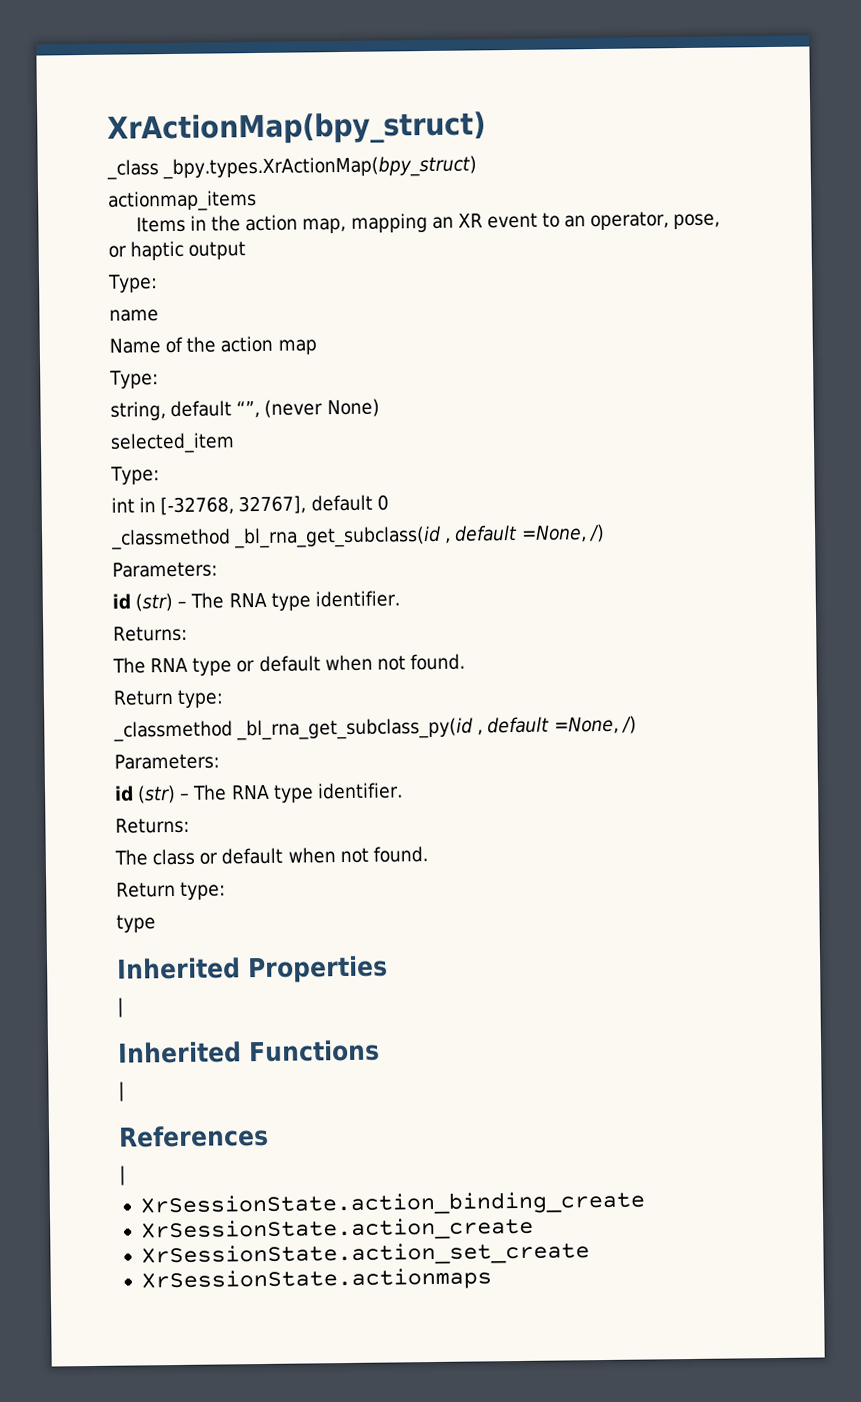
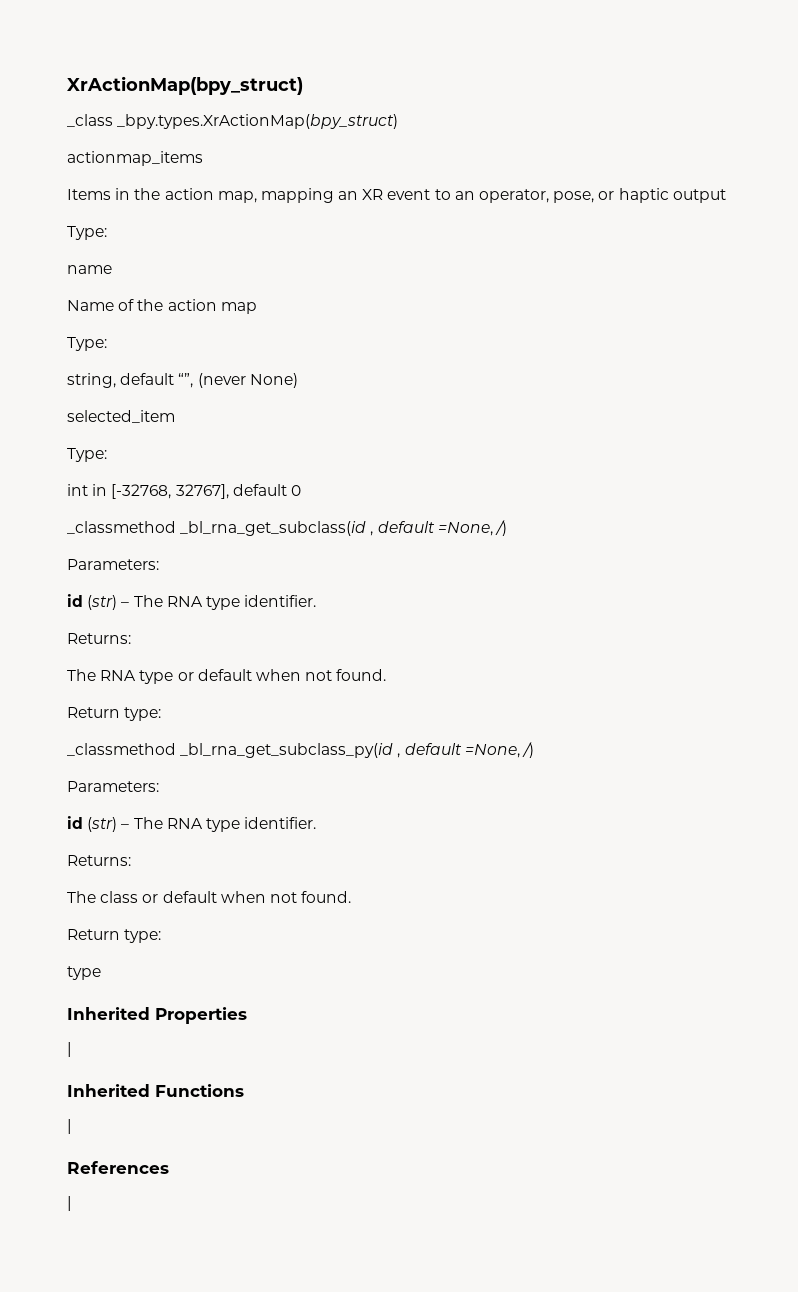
- XrSessionState.action_binding_create
- XrSessionState.action_create
- XrSessionState.action_set_create
- XrSessionState.actionmaps

